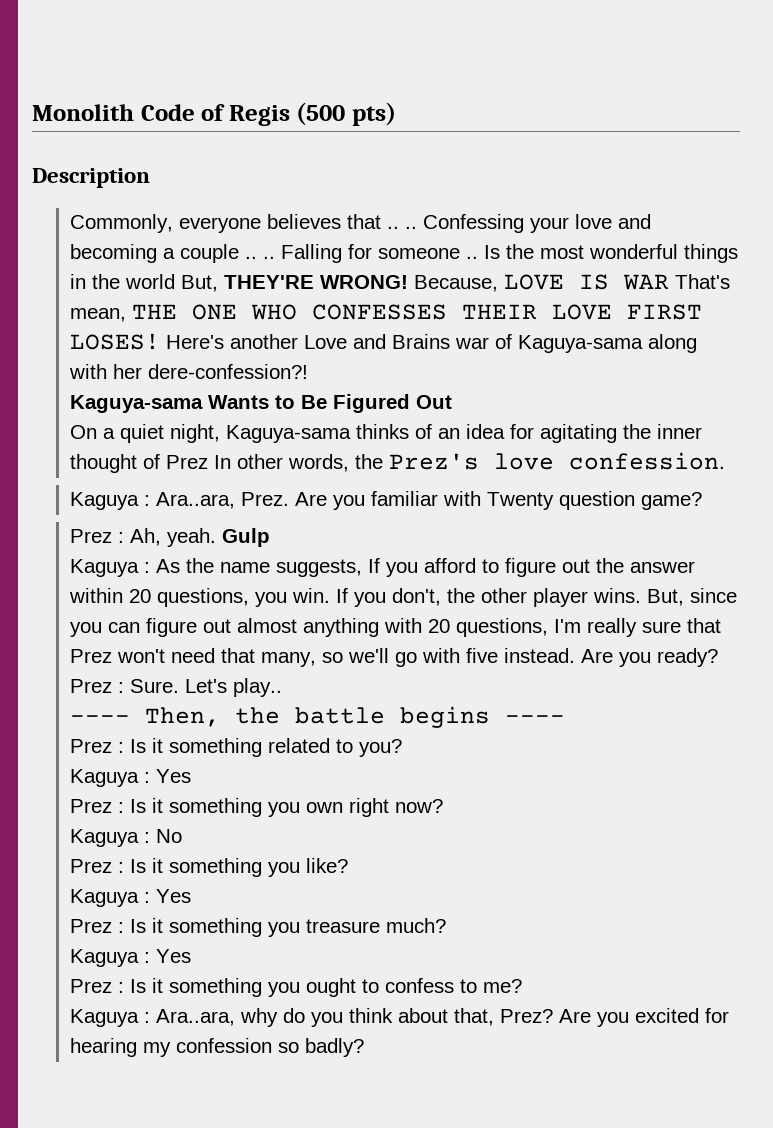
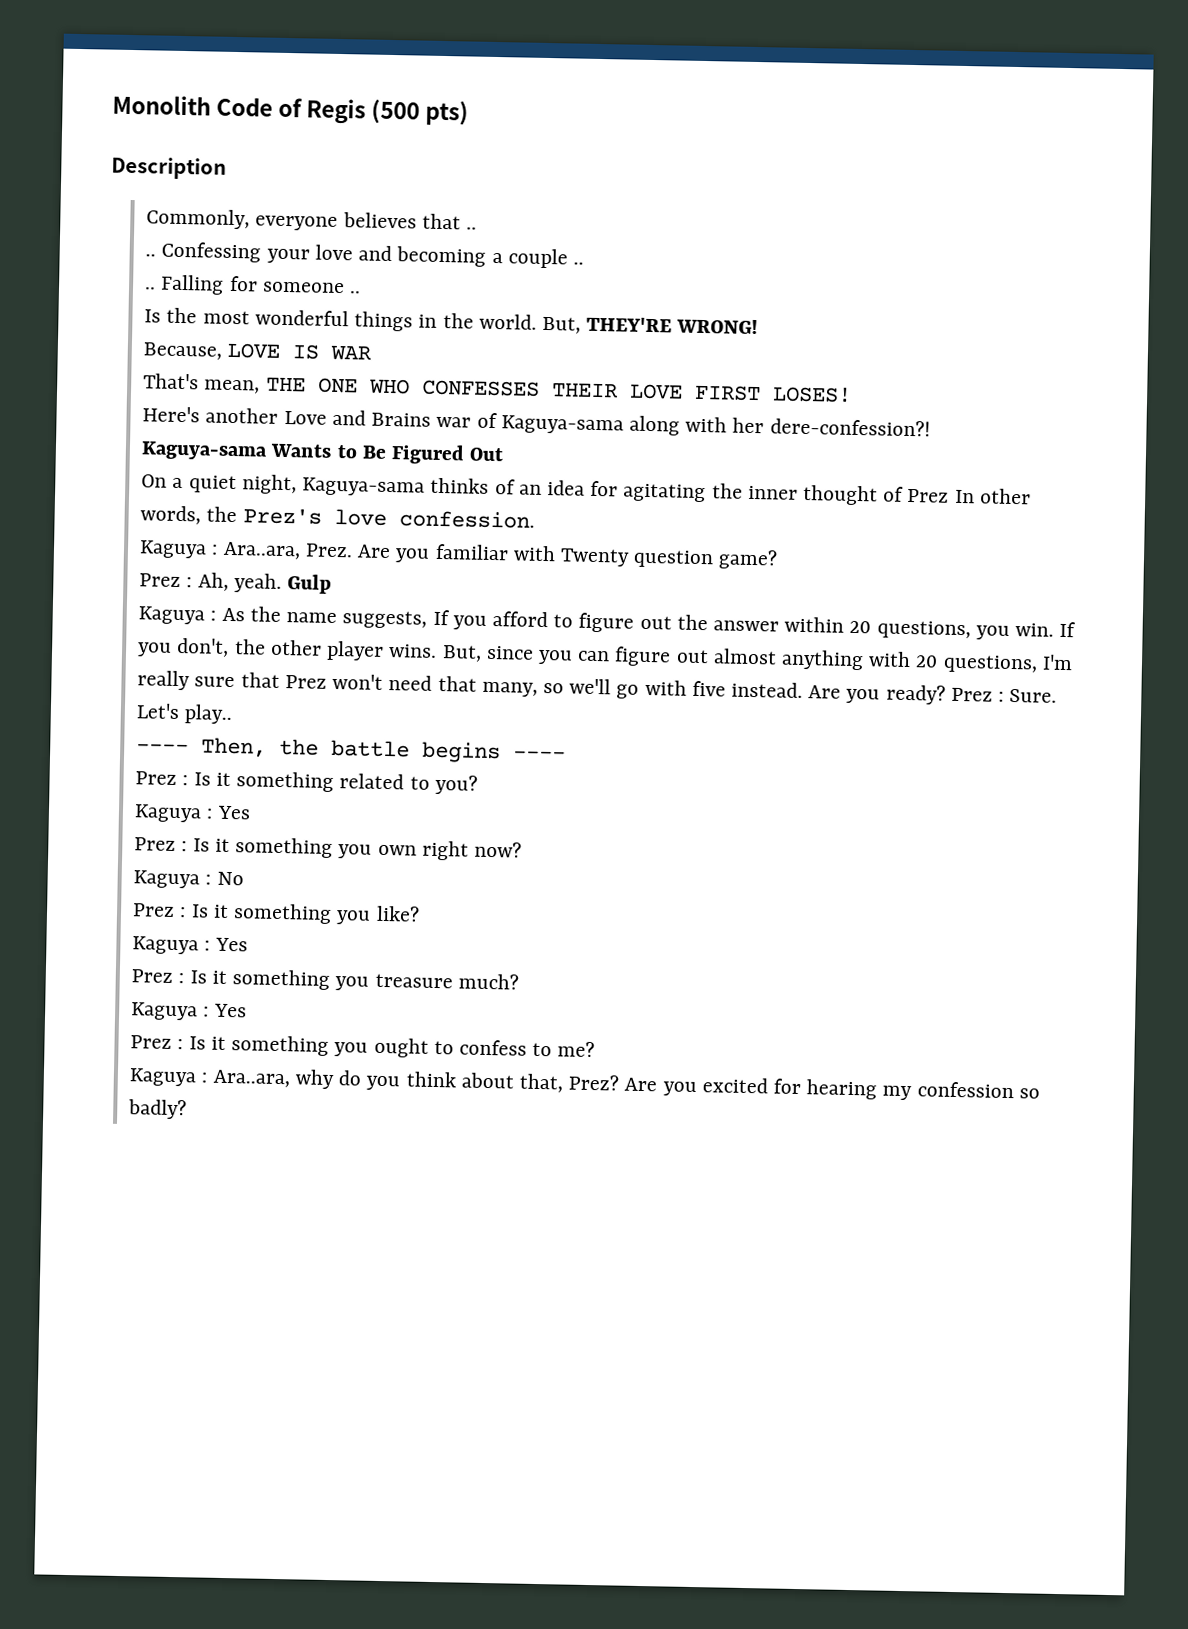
- Commonly, everyone believes that .. ..
+ Commonly, everyone believes that ..
+ ..
- Confessing your love and becoming a couple .. ..
+ Confessing your love and becoming a couple ..
+ ..
- Falling for someone .. Is the most wonderful things in the world But, THEY'RE WRONG! Because, LOVE IS WAR That's mean, THE ONE WHO CONFESSES THEIR LOVE FIRST LOSES! Here's another Love and Brains war of Kaguya-sama along with her dere-confession?!
+ Falling for someone ..
+ Is the most wonderful things in the world. But, THEY'RE WRONG!
+ Because, LOVE IS WAR
+ That's mean, THE ONE WHO CONFESSES THEIR LOVE FIRST LOSES!
+ Here's another Love and Brains war of Kaguya-sama along with her dere-confession?!

